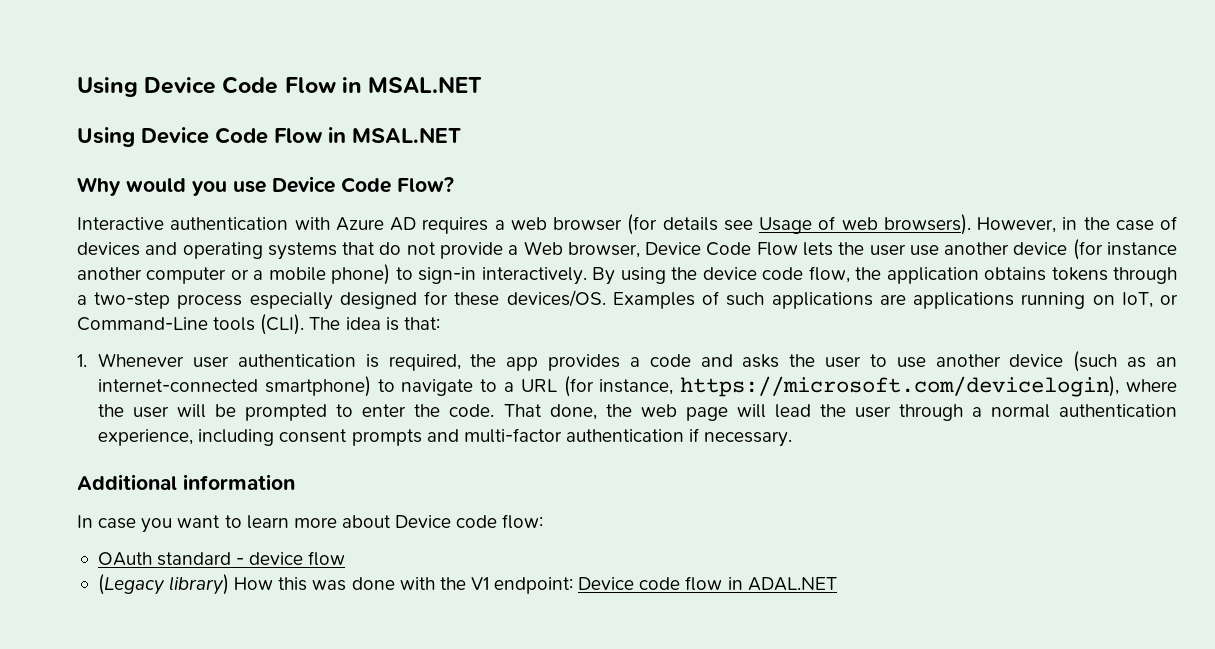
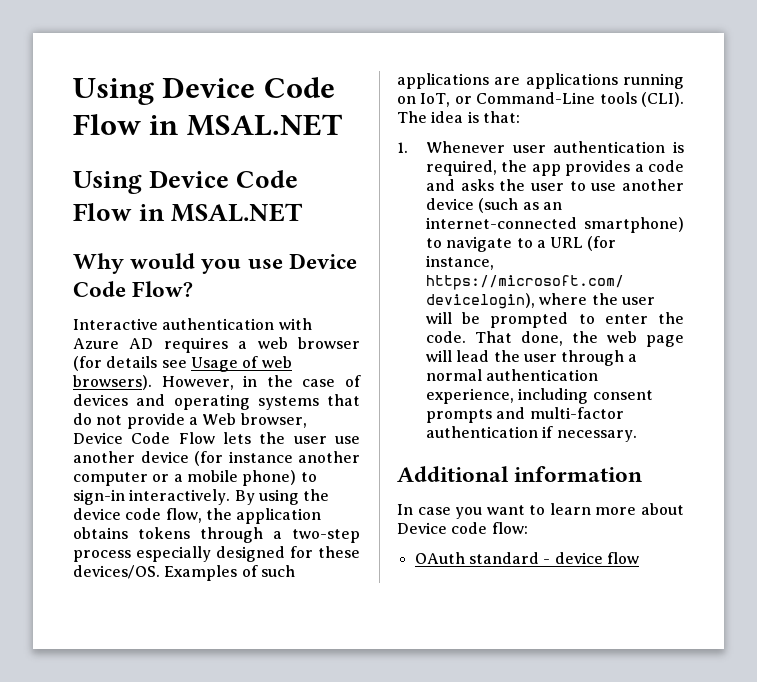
- (Legacy library) How this was done with the V1 endpoint: Device code flow in ADAL.NET

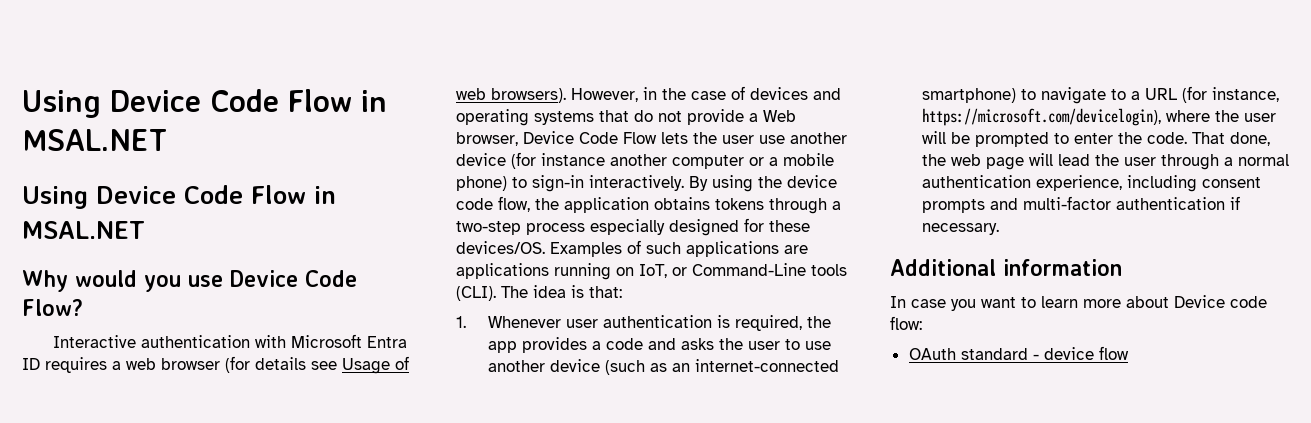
- Interactive authentication with Azure AD requires a web browser (for details see Usage of web browsers).
+ Interactive authentication with Microsoft Entra ID requires a web browser (for details see Usage of web browsers).

